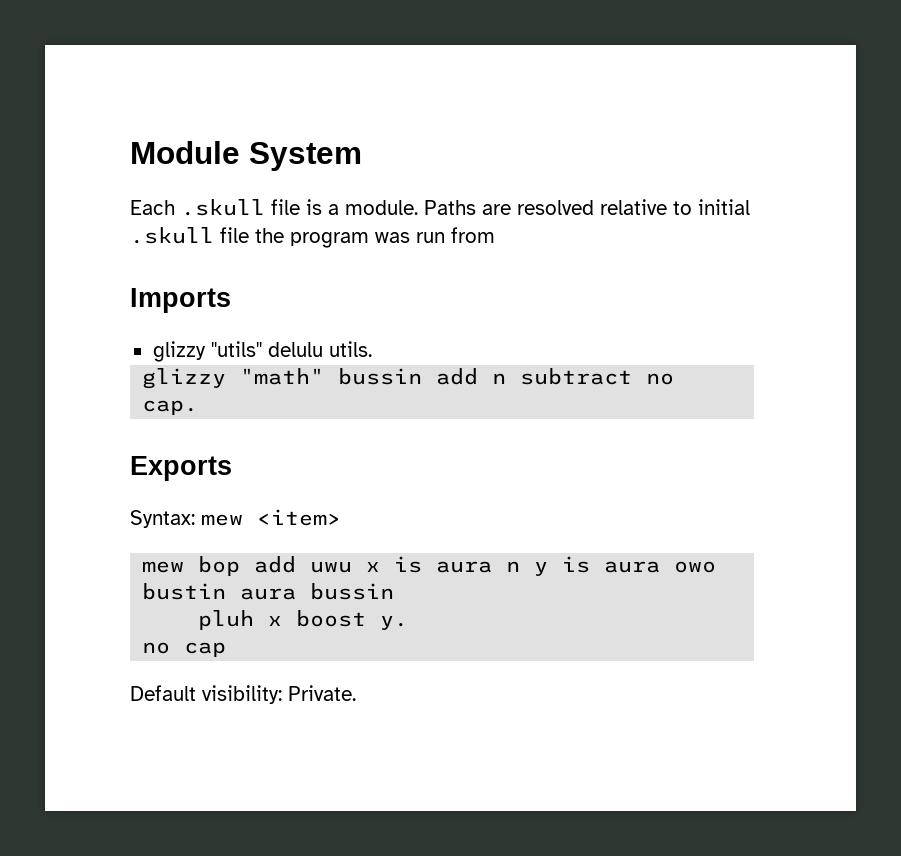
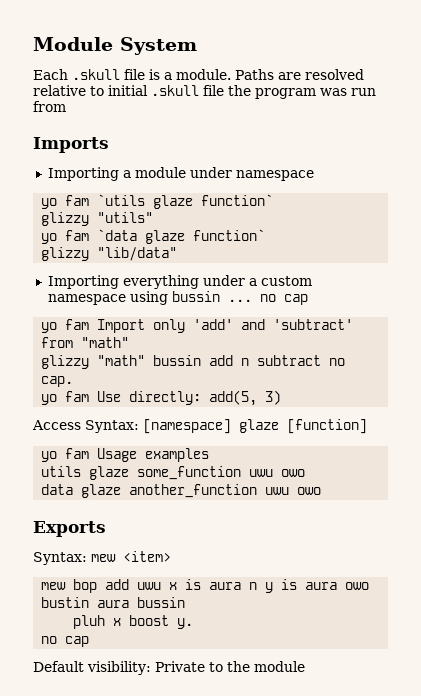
- glizzy "utils" delulu utils.
+ Importing a module under namespace
+ yo fam `utils glaze function`
+ glizzy "utils"
+ yo fam `data glaze function`
+ glizzy "lib/data"
+ Importing everything under a custom namespace using bussin ... no cap
+ yo fam Import only 'add' and 'subtract' from "math"
+ yo fam Use directly: add(5, 3)
+ Access Syntax: [namespace] glaze [function]
+ yo fam Usage examples
+ utils glaze some_function uwu owo
+ data glaze another_function uwu owo
- Default visibility: Private.
+ Default visibility: Private to the module

